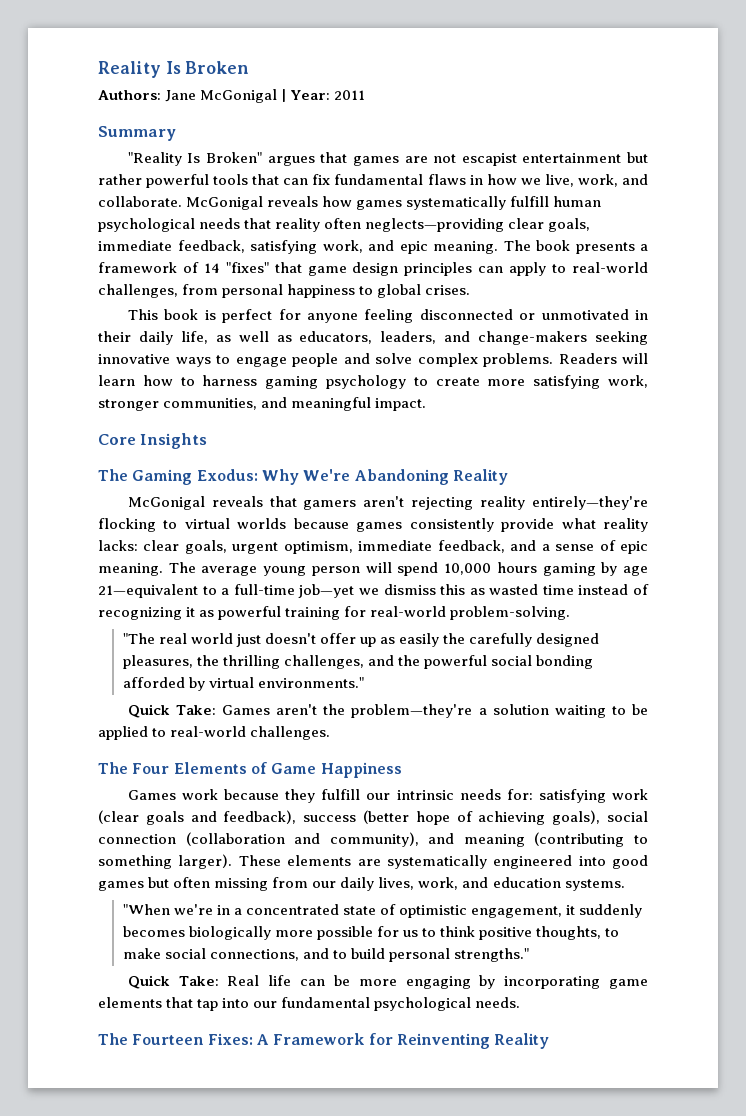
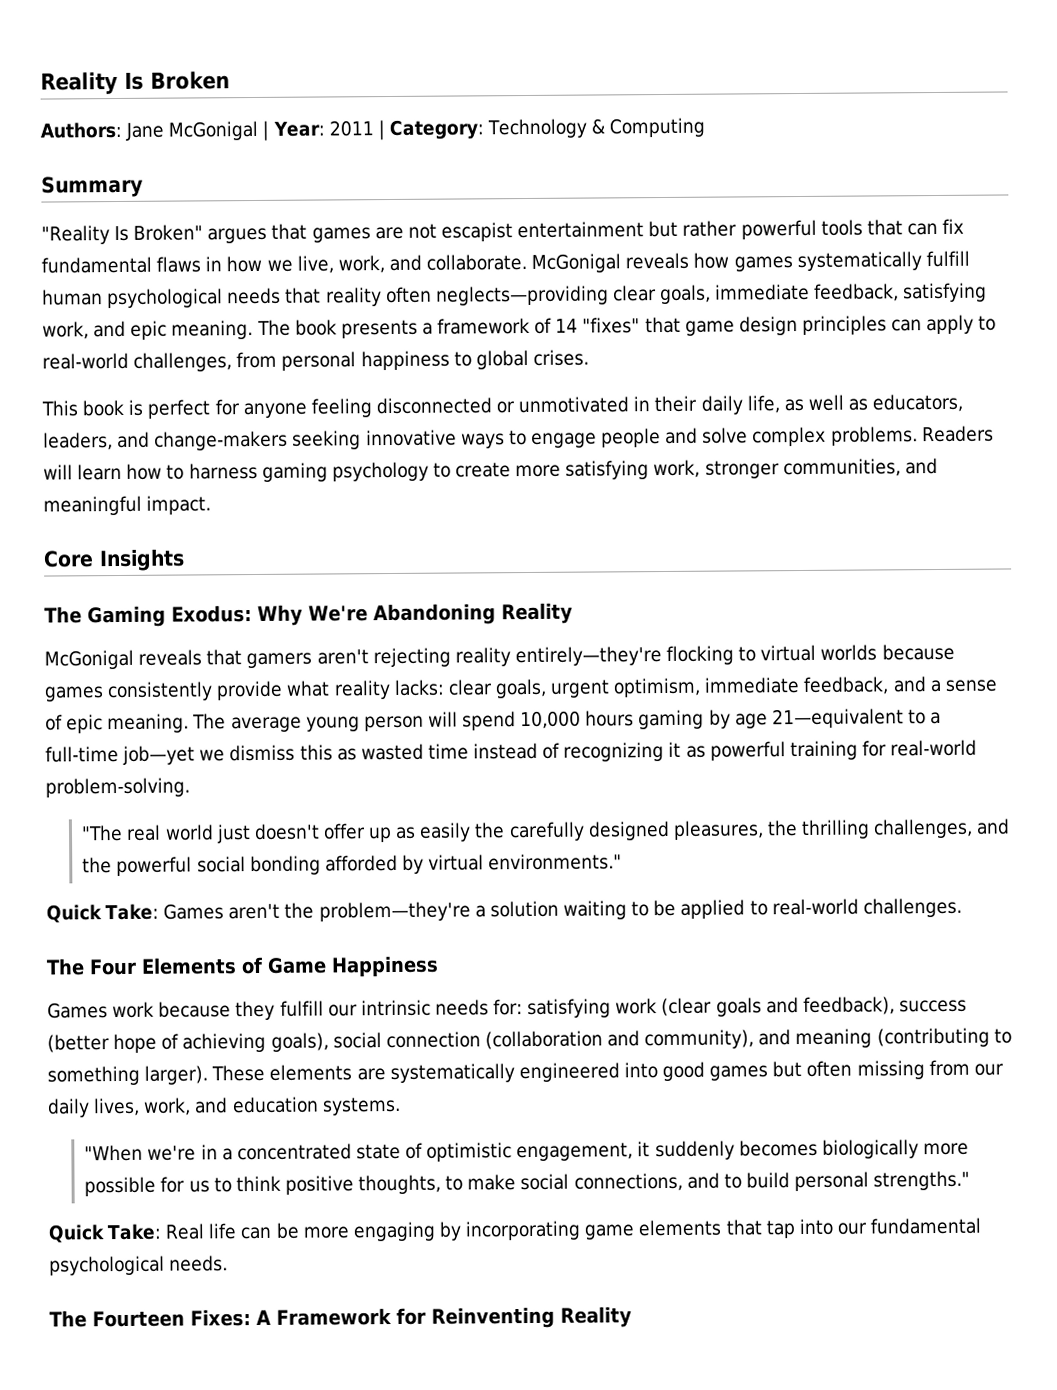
- Authors: Jane McGonigal | Year: 2011
+ Authors: Jane McGonigal | Year: 2011 | Category: Technology & Computing

